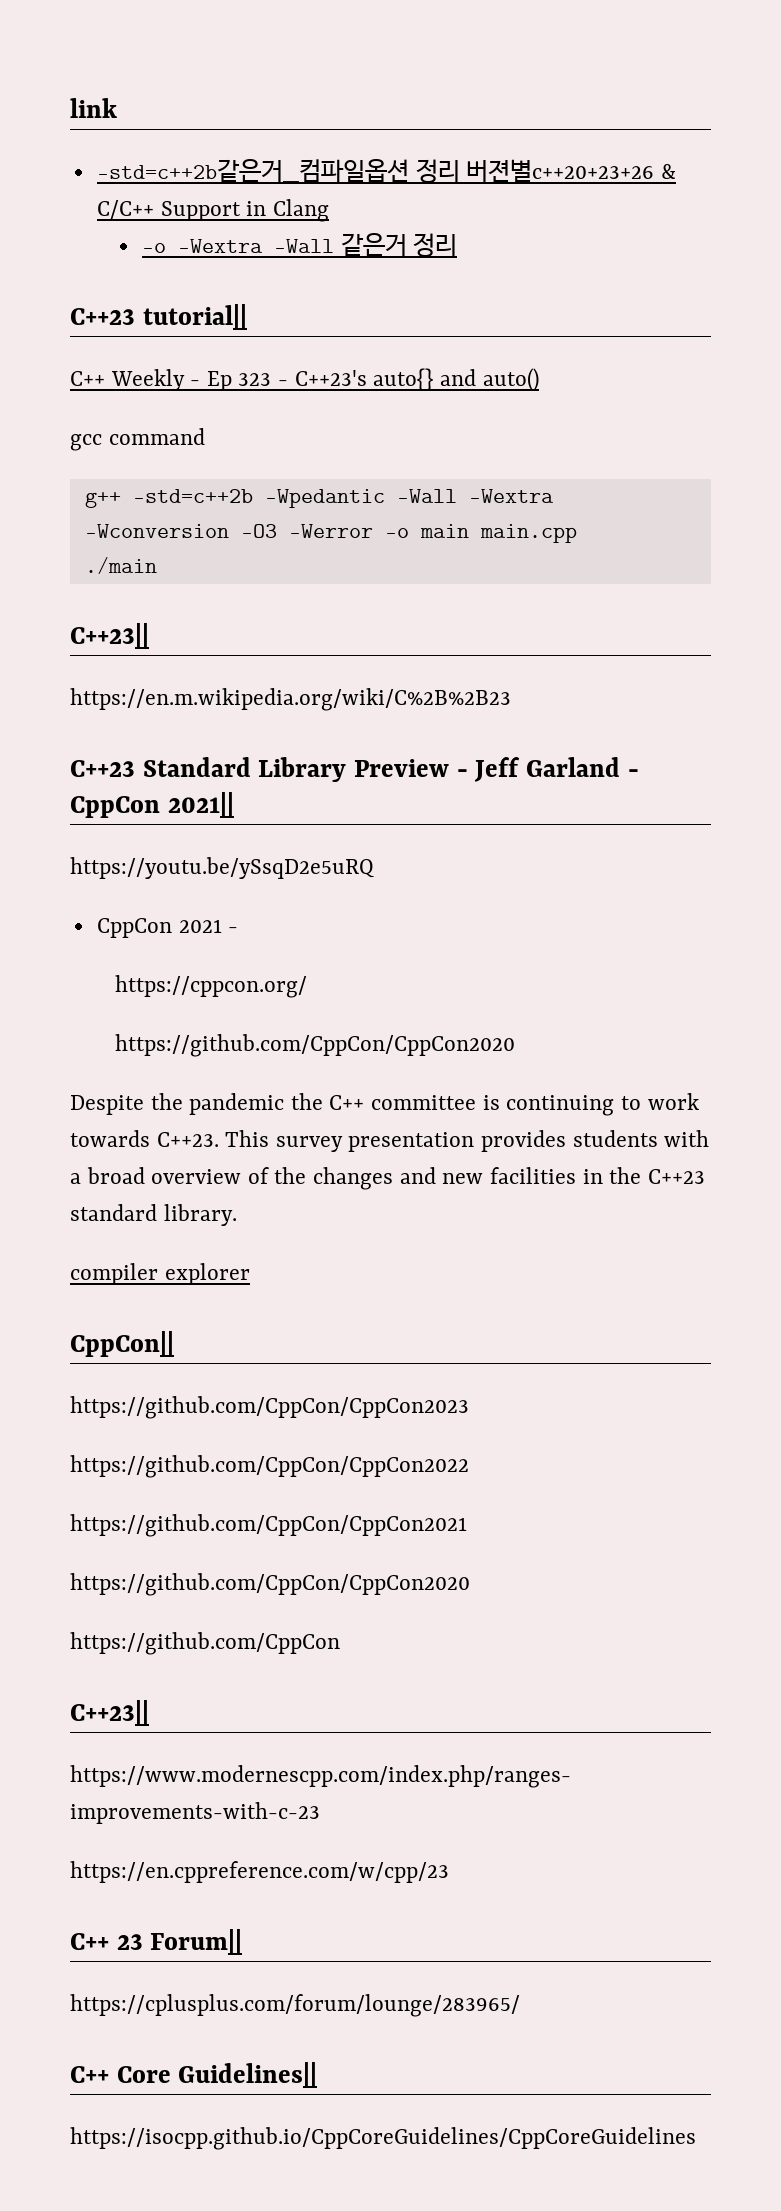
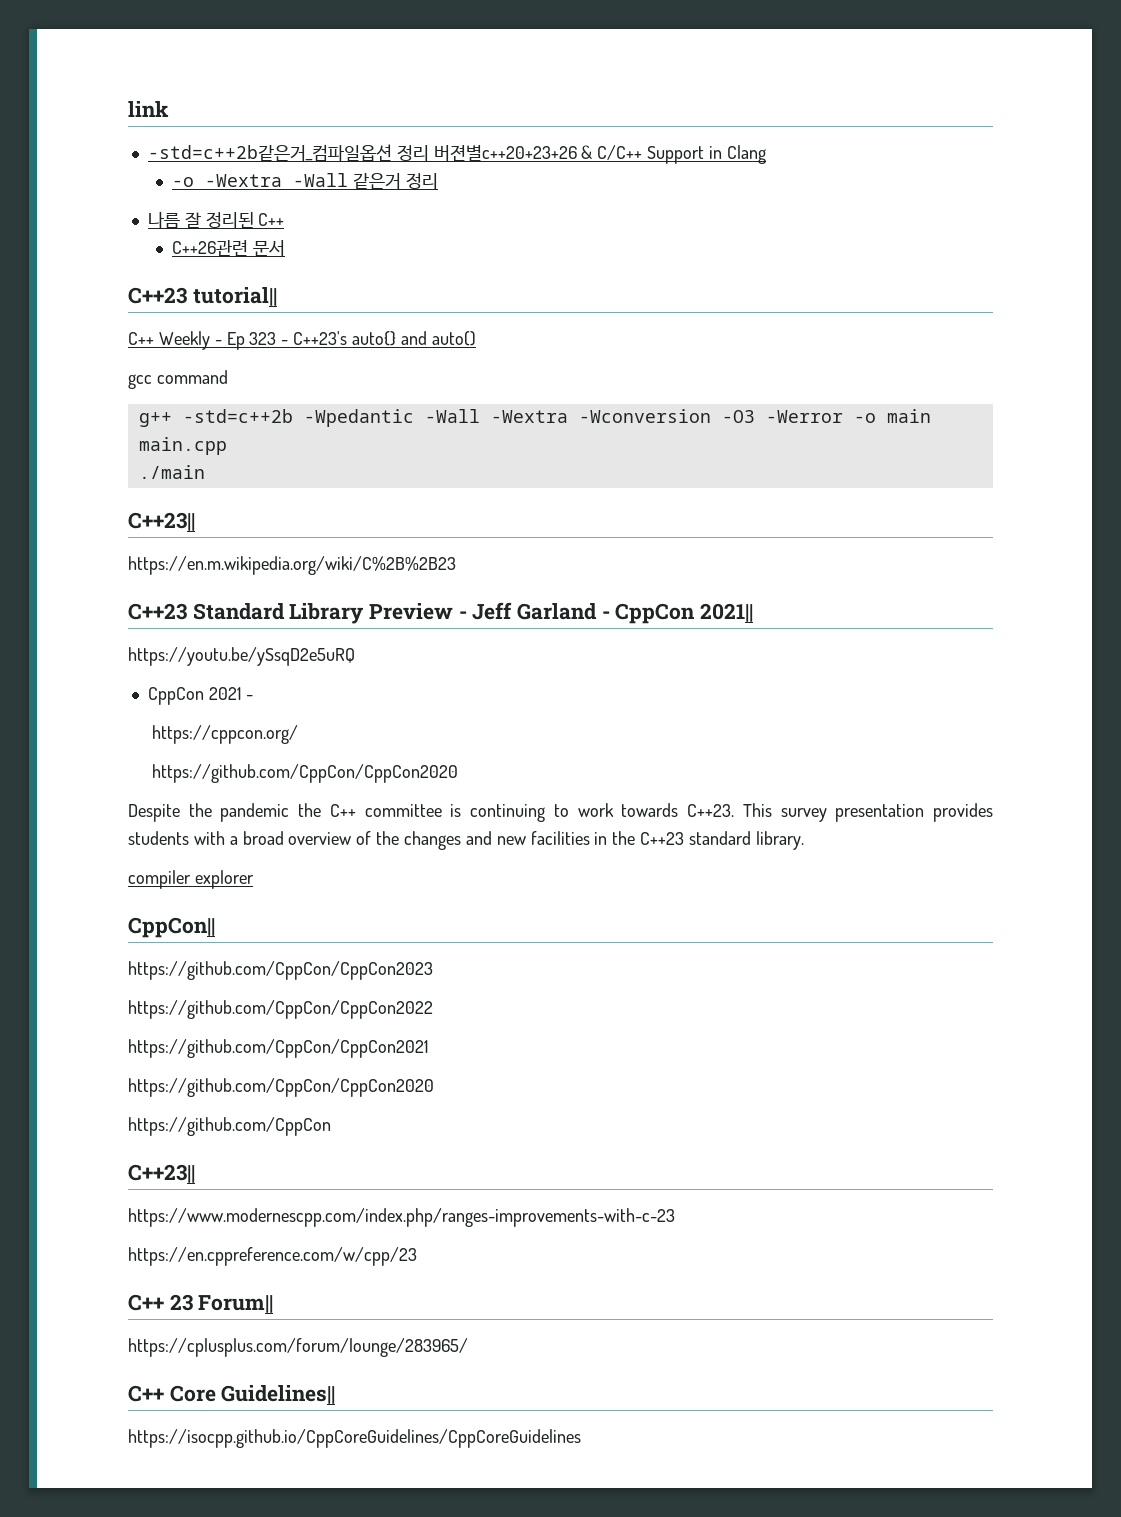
+ 나름 잘 정리된 C++
+ C++26관련 문서

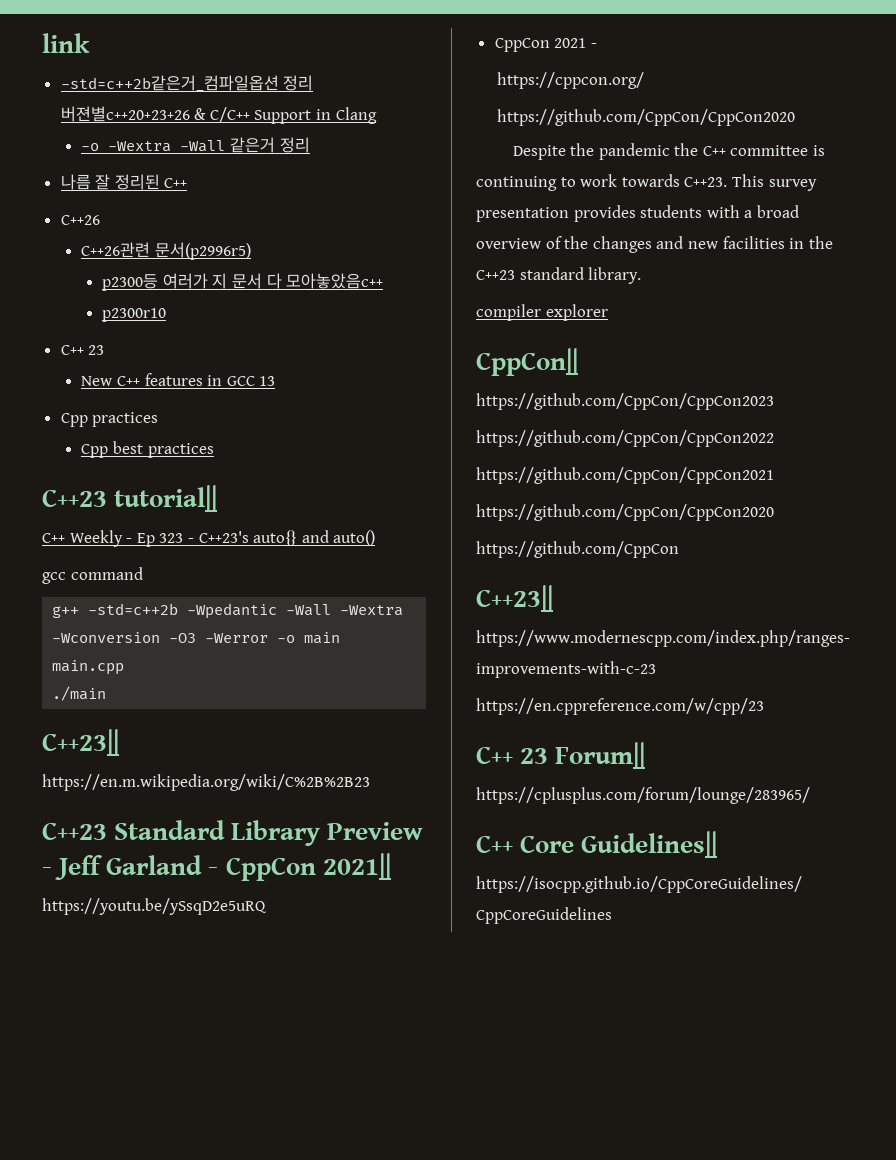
+ C++26
- C++26관련 문서
+ C++26관련 문서(p2996r5)
+ p2300등 여러가 지 문서 다 모아놓았음c++
+ p2300r10
+ C++ 23
+ New C++ features in GCC 13
+ Cpp practices
+ Cpp best practices

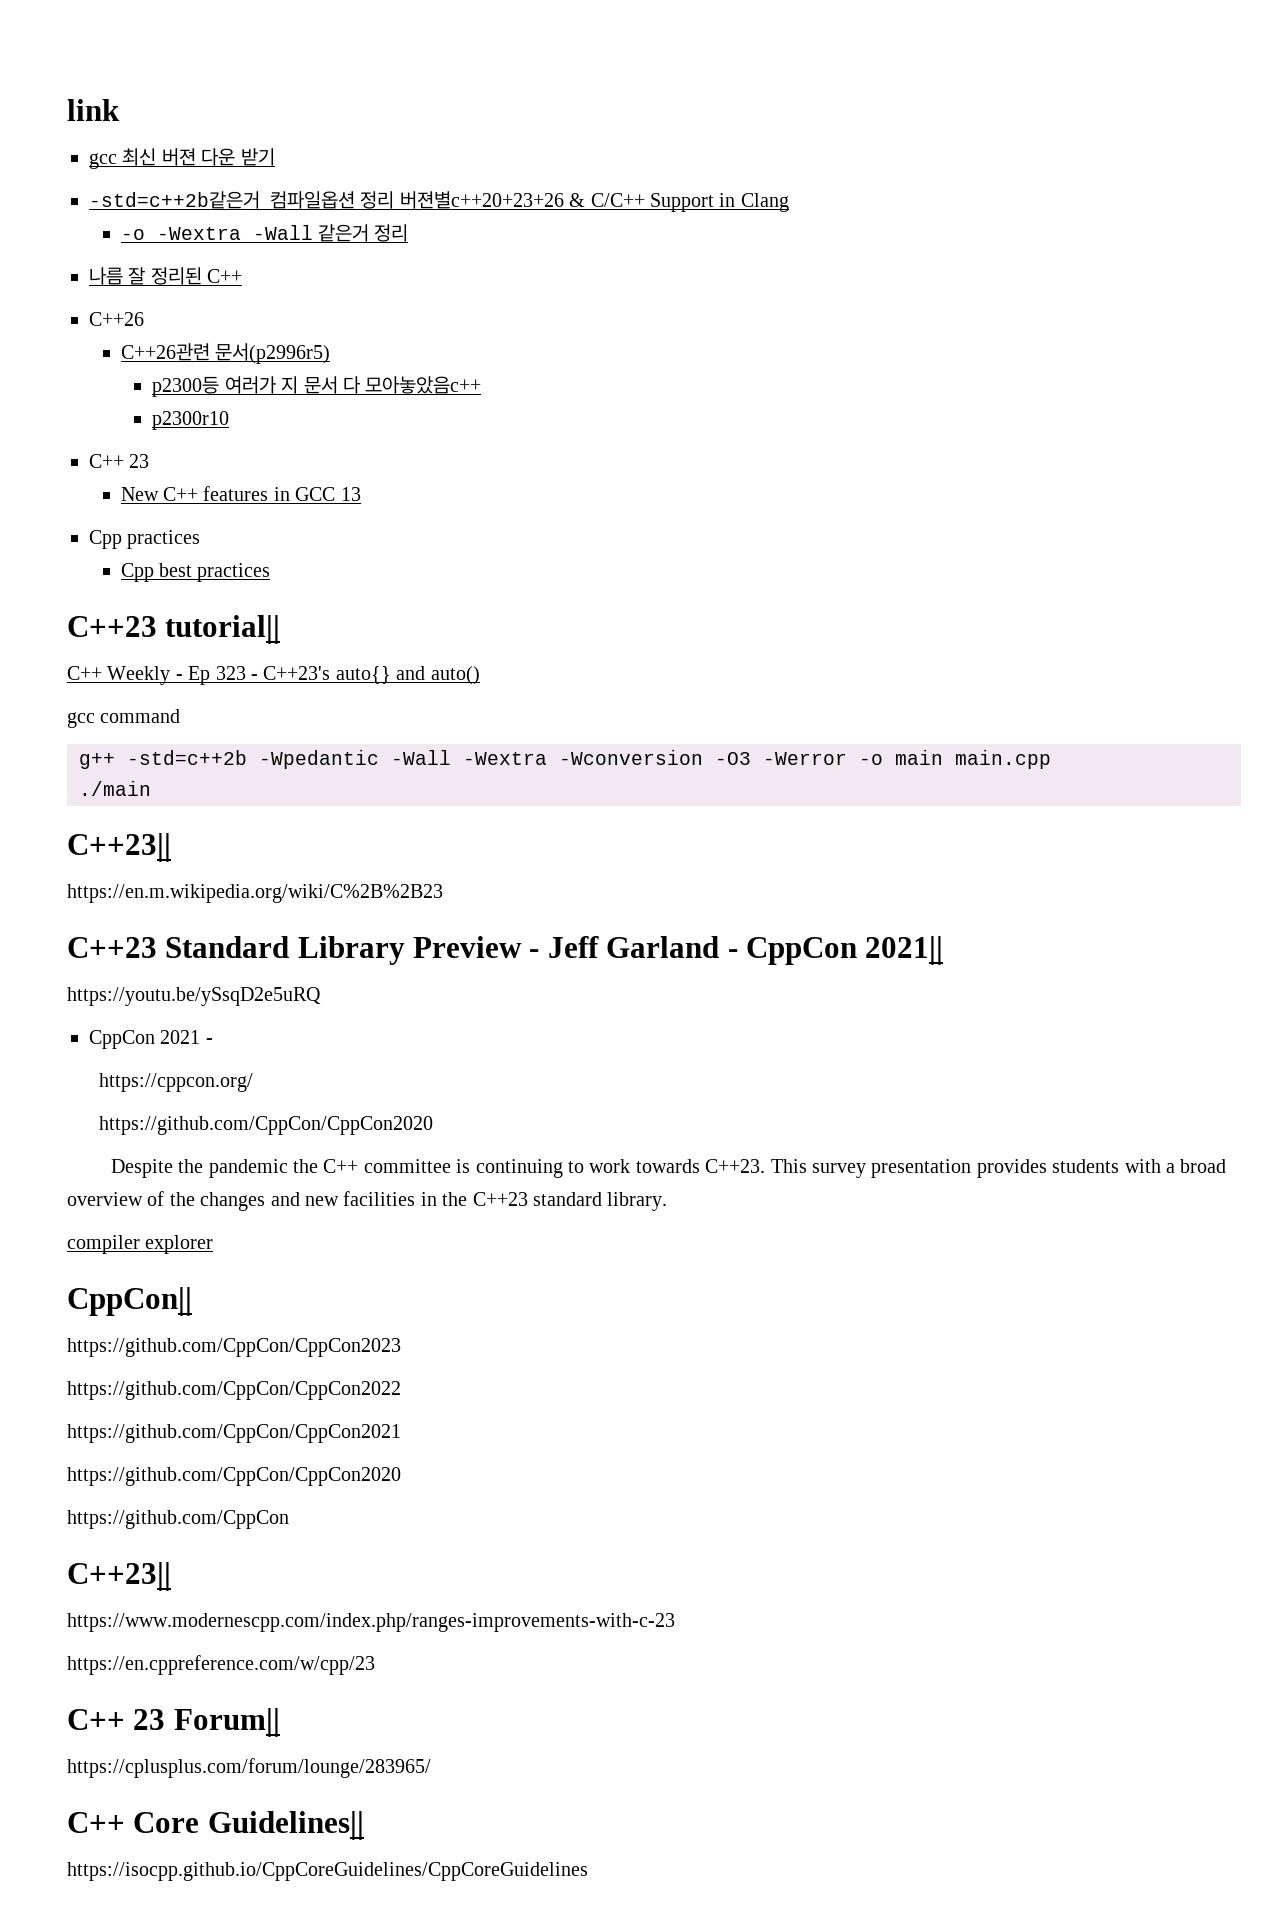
+ gcc 최신 버젼 다운 받기

